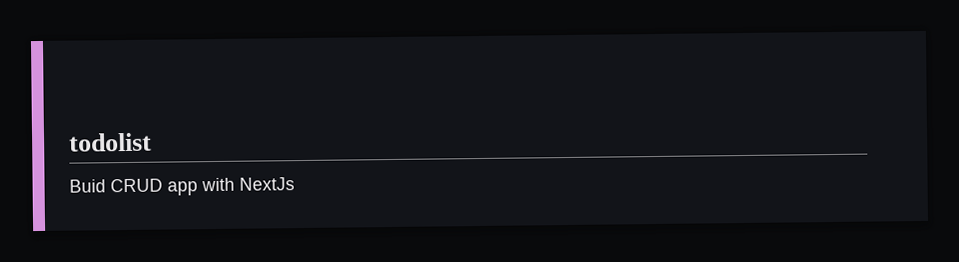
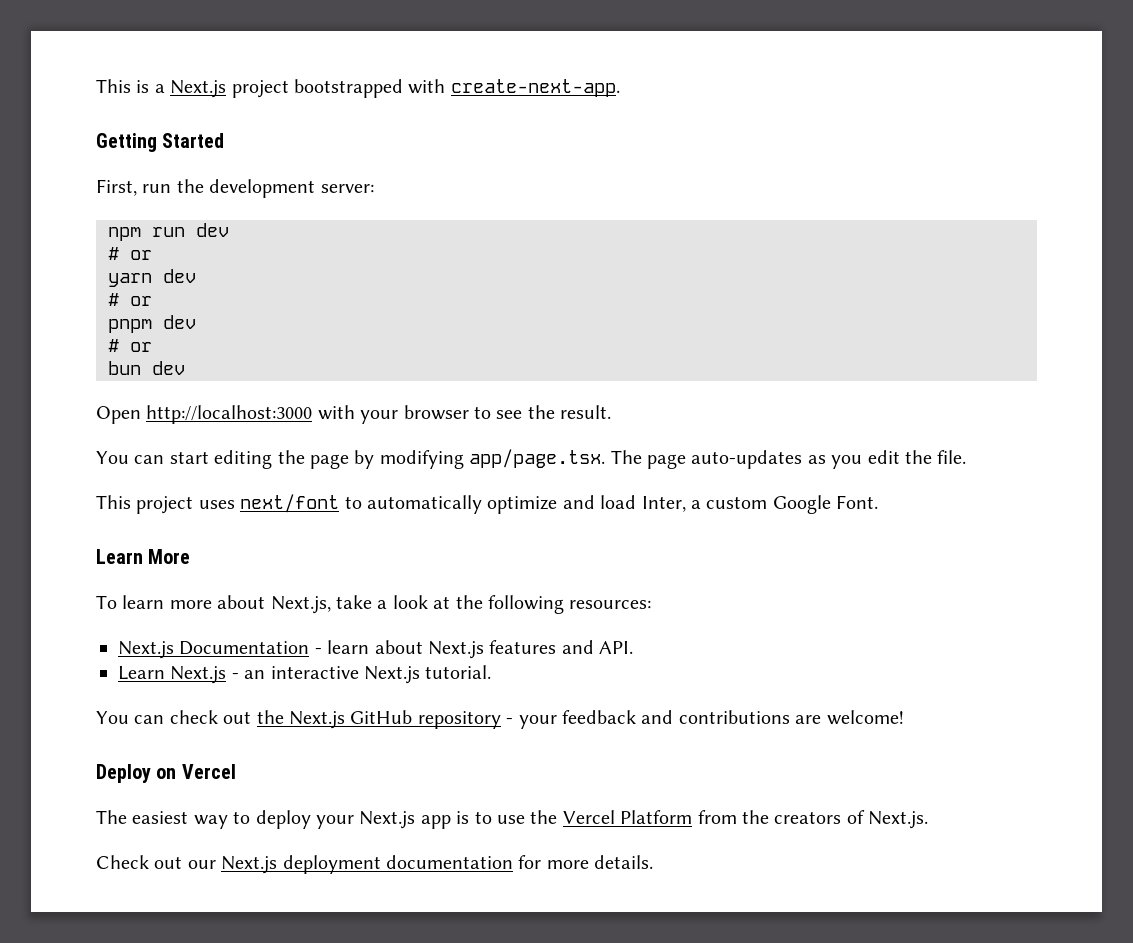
- todolist
- Buid CRUD app with NextJs
+ This is a Next.js project bootstrapped with create-next-app.
+ Getting Started
+ First, run the development server:
+ npm run dev
+ # or
+ yarn dev
+ # or
+ pnpm dev
+ # or
+ bun dev
+ Open http://localhost:3000 with your browser to see the result.
+ You can start editing the page by modifying app/page.tsx. The page auto-updates as you edit the file.
+ This project uses next/font to automatically optimize and load Inter, a custom Google Font.
+ Learn More
+ To learn more about Next.js, take a look at the following resources:
+ Next.js Documentation - learn about Next.js features and API.
+ Learn Next.js - an interactive Next.js tutorial.
+ You can check out the Next.js GitHub repository - your feedback and contributions are welcome!
+ Deploy on Vercel
+ The easiest way to deploy your Next.js app is to use the Vercel Platform from the creators of Next.js.
+ Check out our Next.js deployment documentation for more details.

